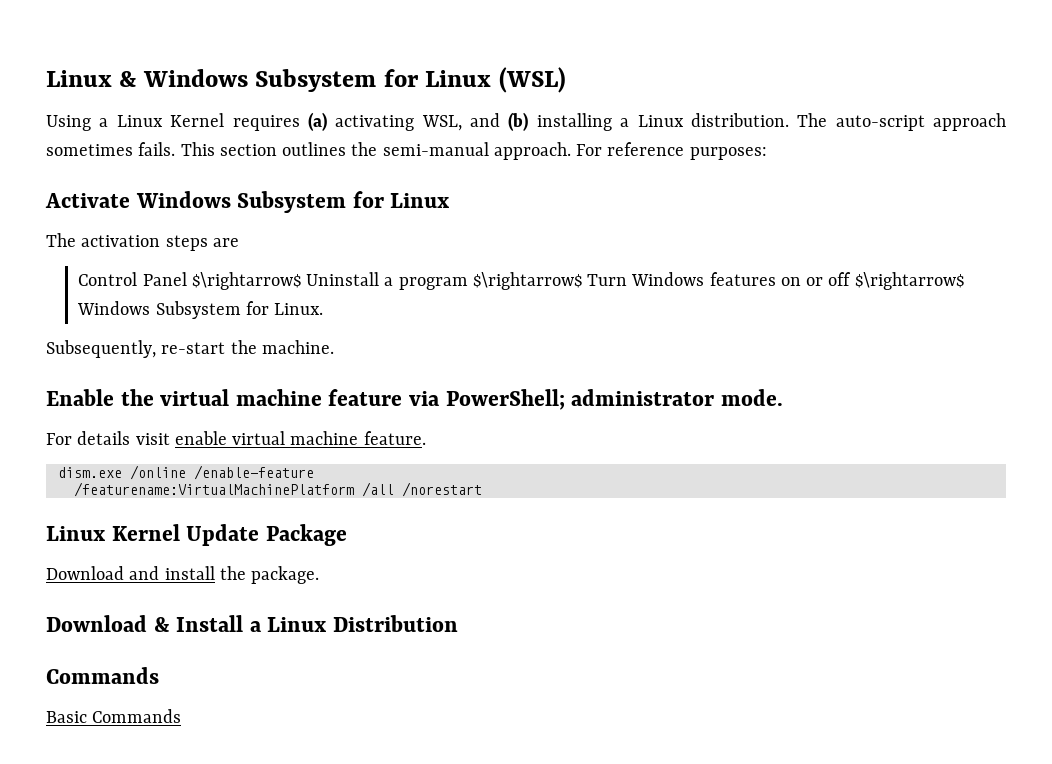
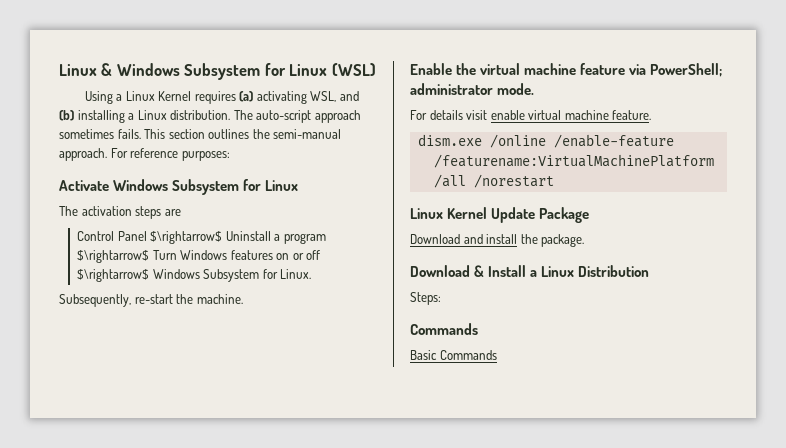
+ Steps:

